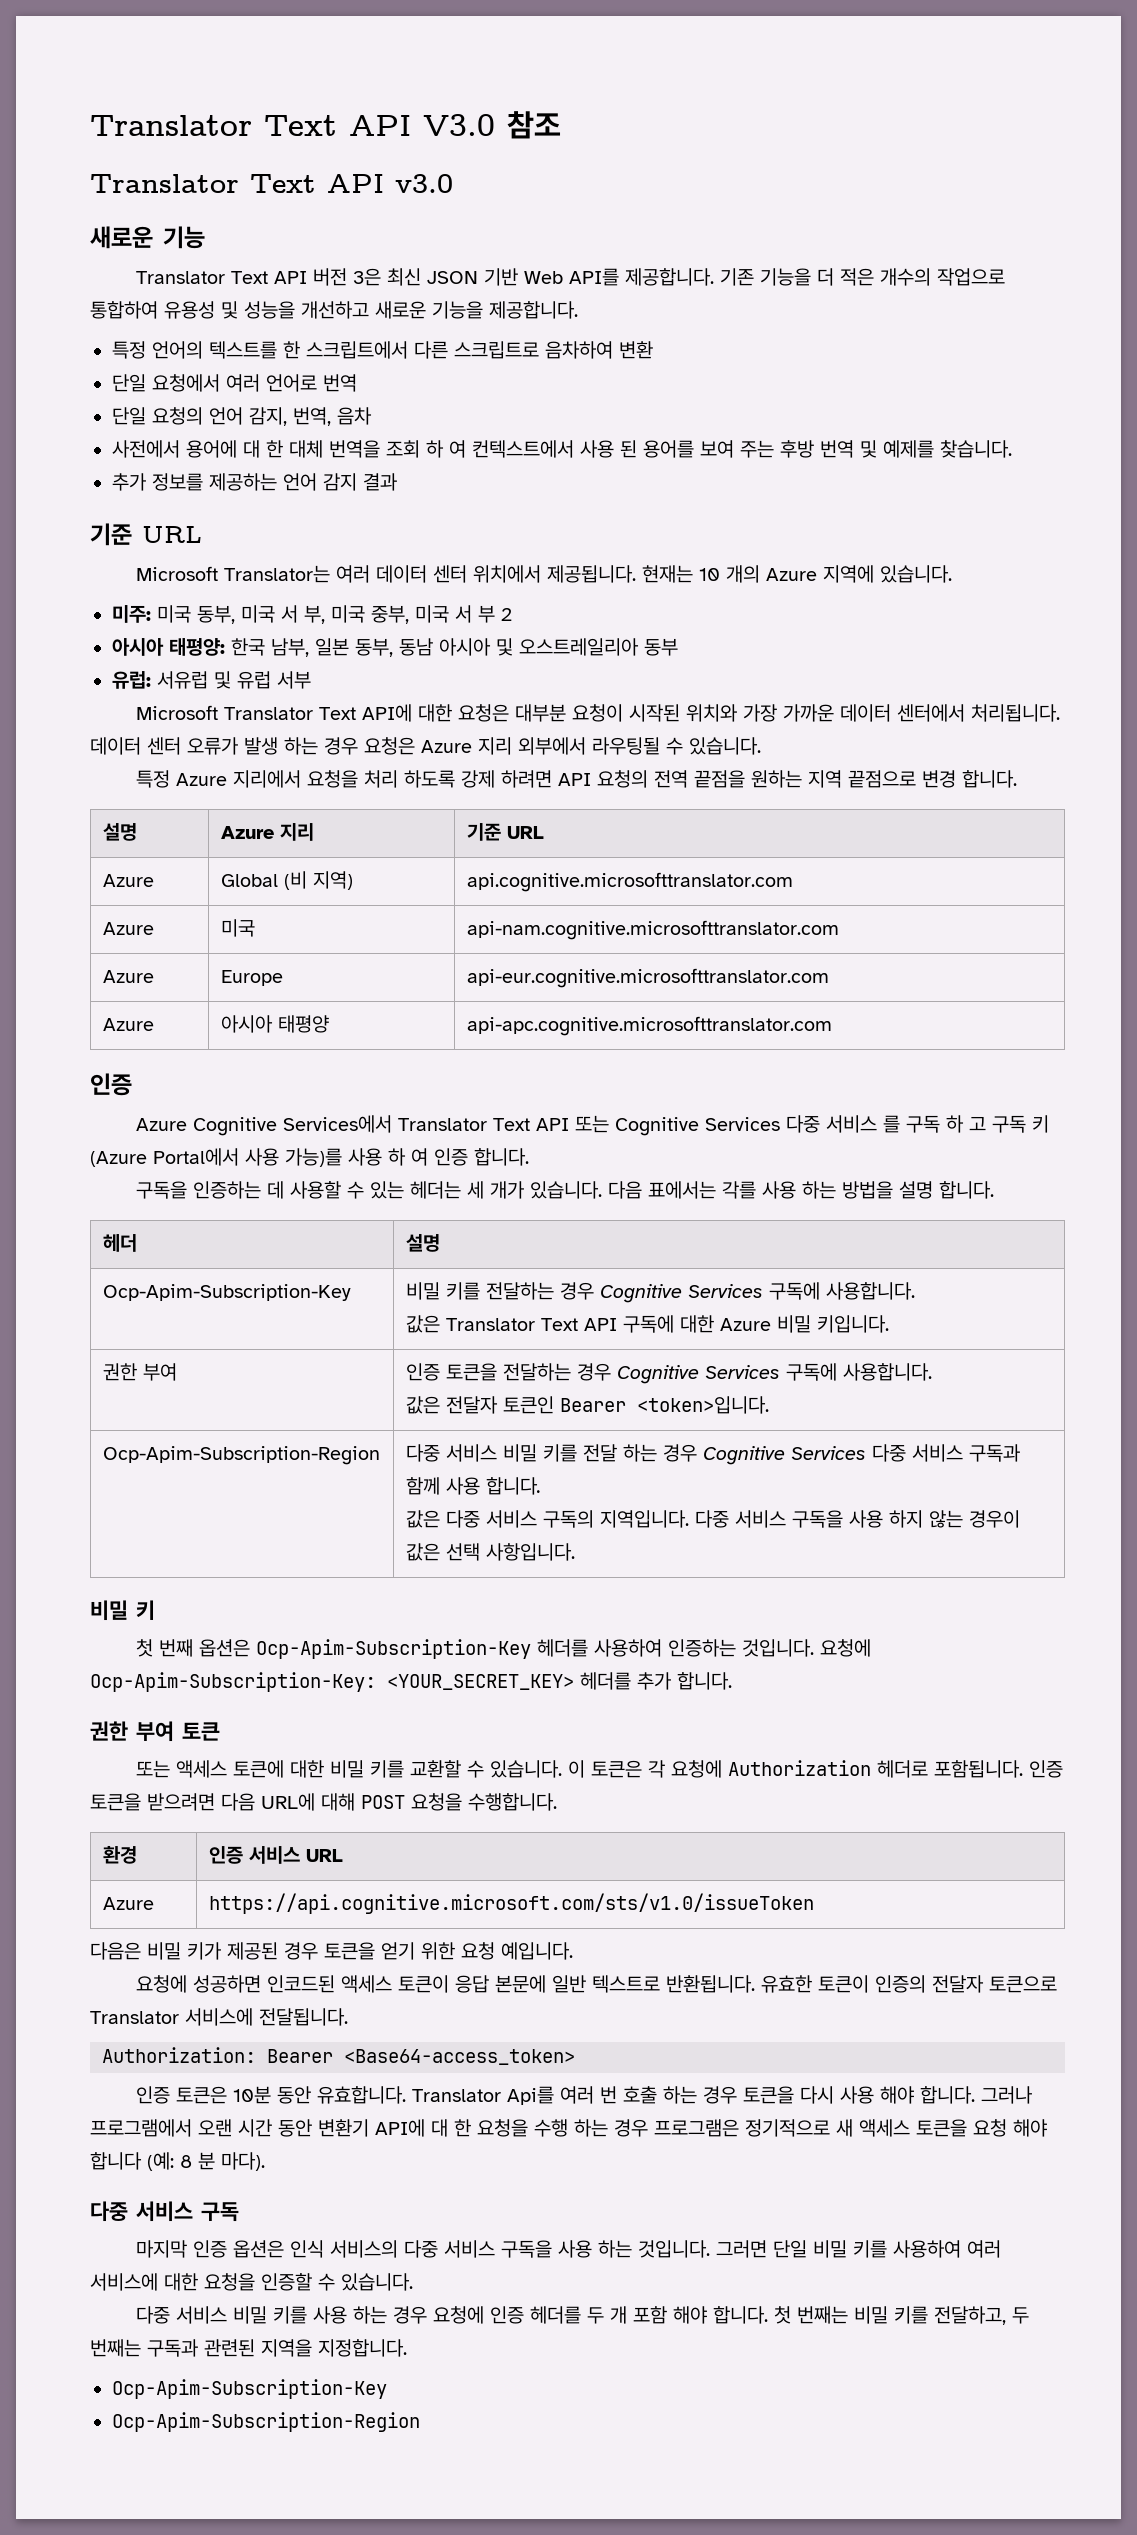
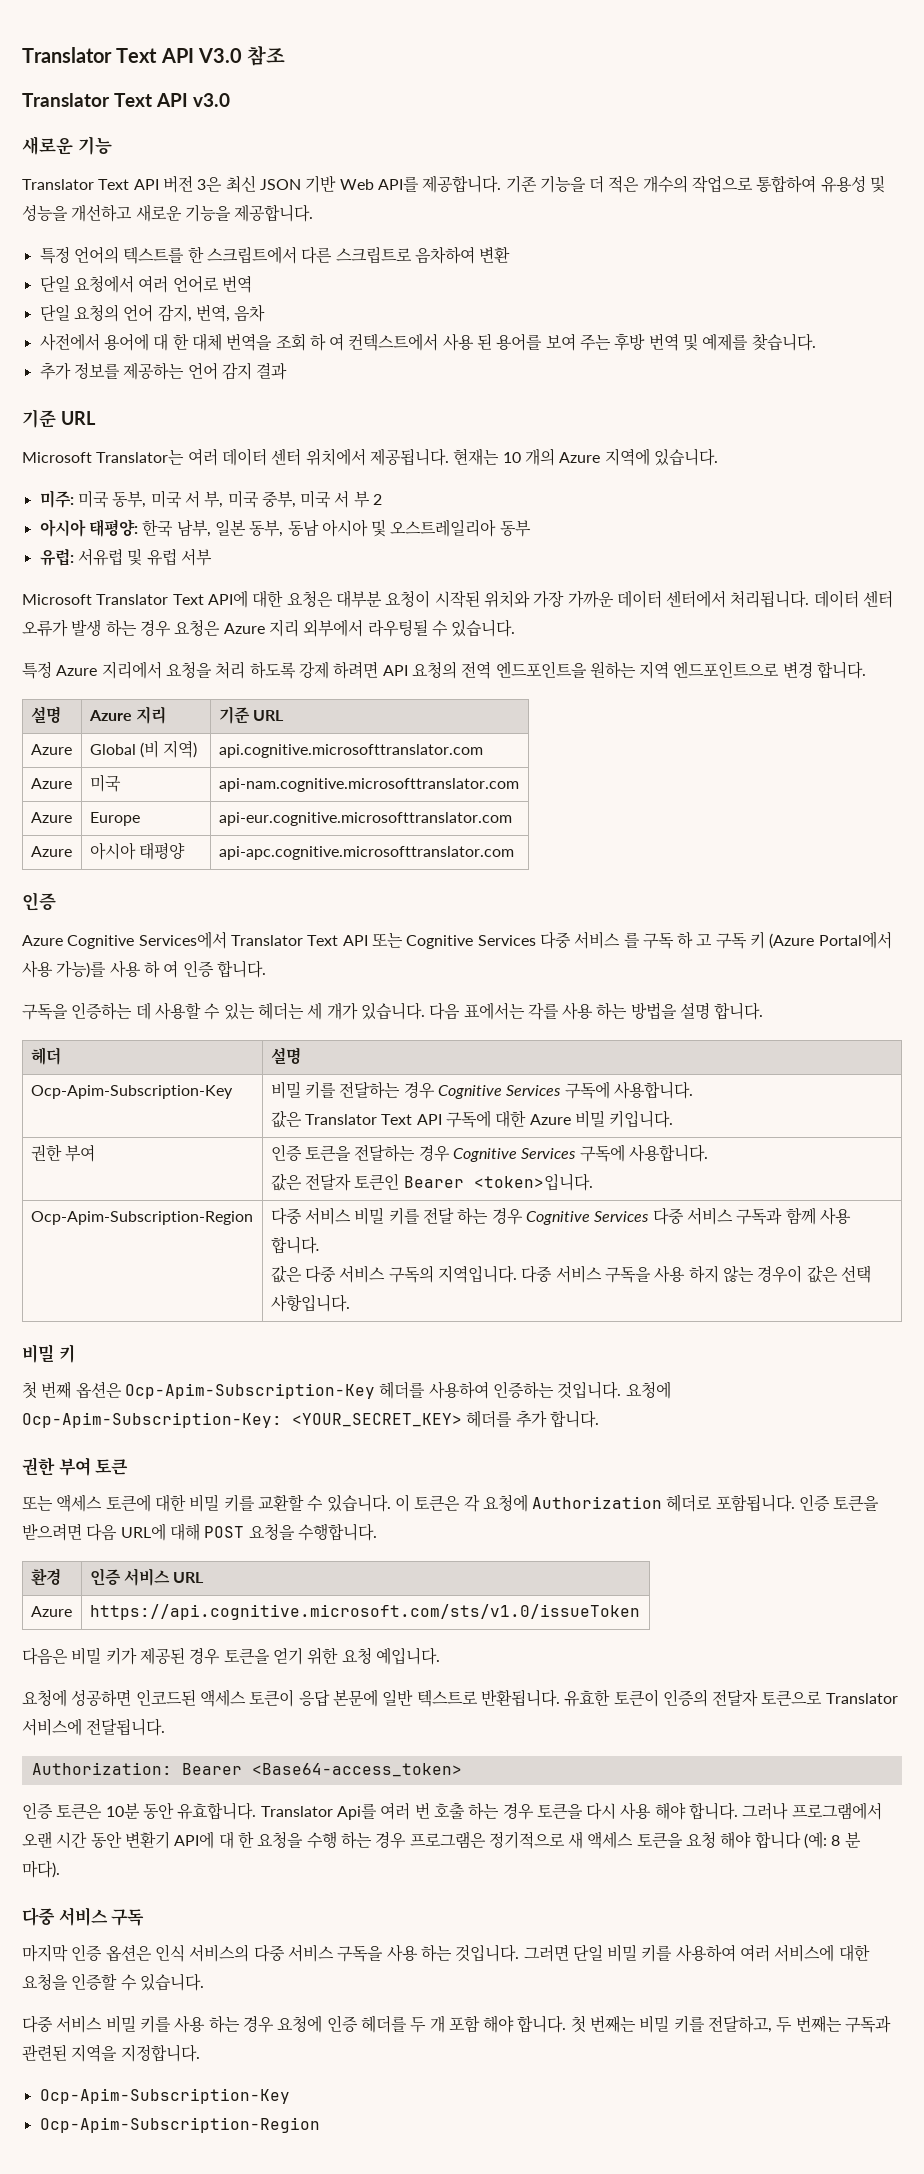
- 특정 Azure 지리에서 요청을 처리 하도록 강제 하려면 API 요청의 전역 끝점을 원하는 지역 끝점으로 변경 합니다.
+ 특정 Azure 지리에서 요청을 처리 하도록 강제 하려면 API 요청의 전역 엔드포인트을 원하는 지역 엔드포인트으로 변경 합니다.

